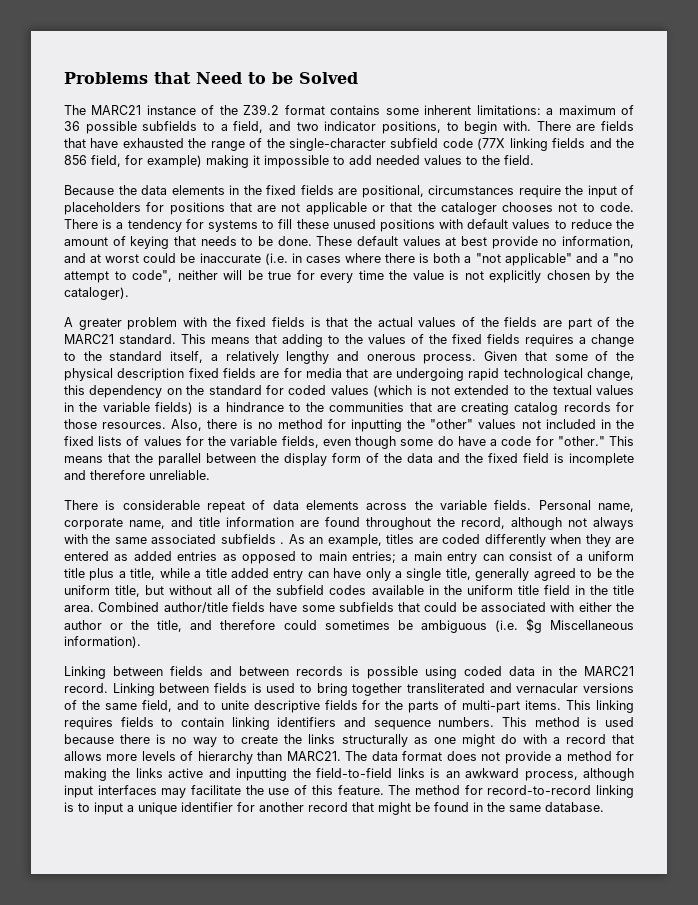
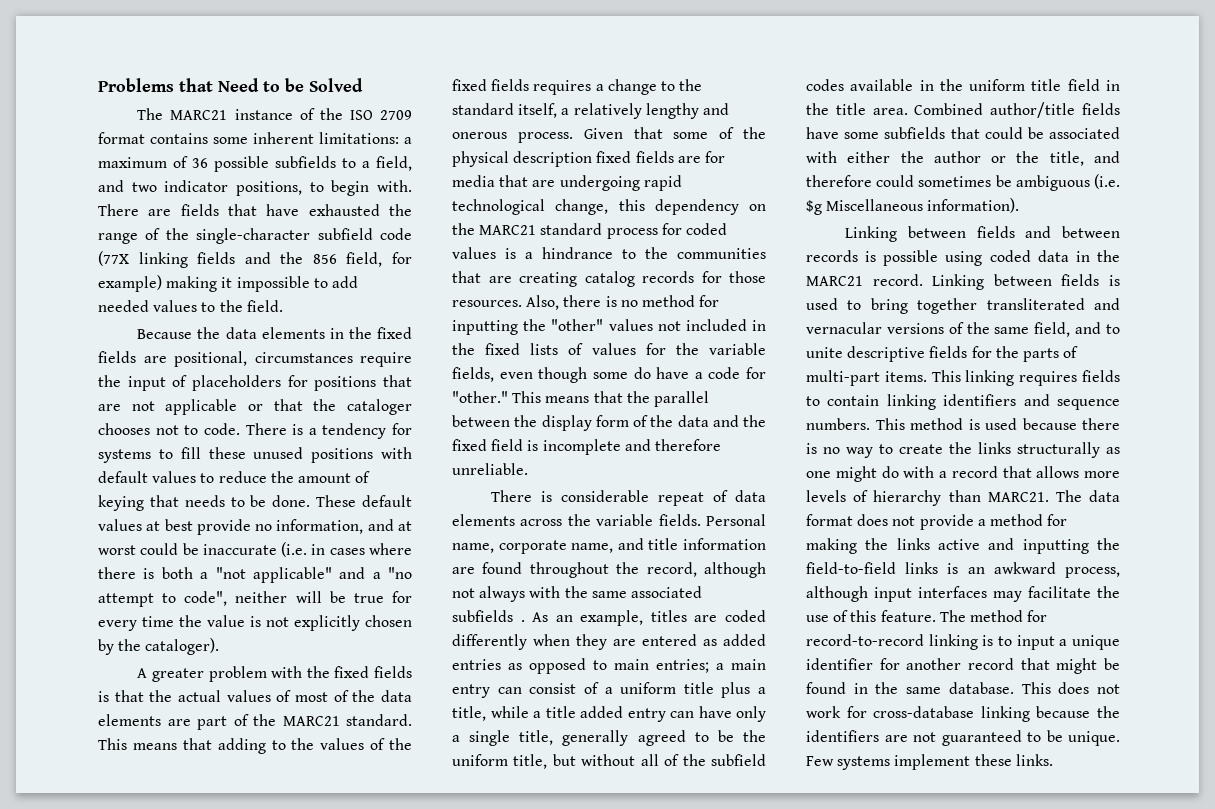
- The MARC21 instance of the Z39.2 format contains some inherent limitations: a maximum of 36 possible subfields to a field, and two indicator positions, to begin with.
+ The MARC21 instance of the ISO 2709 format contains some inherent limitations: a maximum of 36 possible subfields to a field, and two indicator positions, to begin with.
- A greater problem with the fixed fields is that the actual values of the fields are part of the MARC21 standard.
+ A greater problem with the fixed fields is that the actual values of most of the data elements are part of the MARC21 standard.
- Given that some of the physical description fixed fields are for media that are undergoing rapid technological change, this dependency on the standard for coded values (which is not extended to the textual values in the variable fields) is a hindrance to the communities that are creating catalog records for those resources.
+ Given that some of the physical description fixed fields are for media that are undergoing rapid technological change, this dependency on the MARC21 standard process for coded values is a hindrance to the communities that are creating catalog records for those resources.
+ This does not work for cross-database linking because the identifiers are not guaranteed to be unique. Few systems implement these links.

